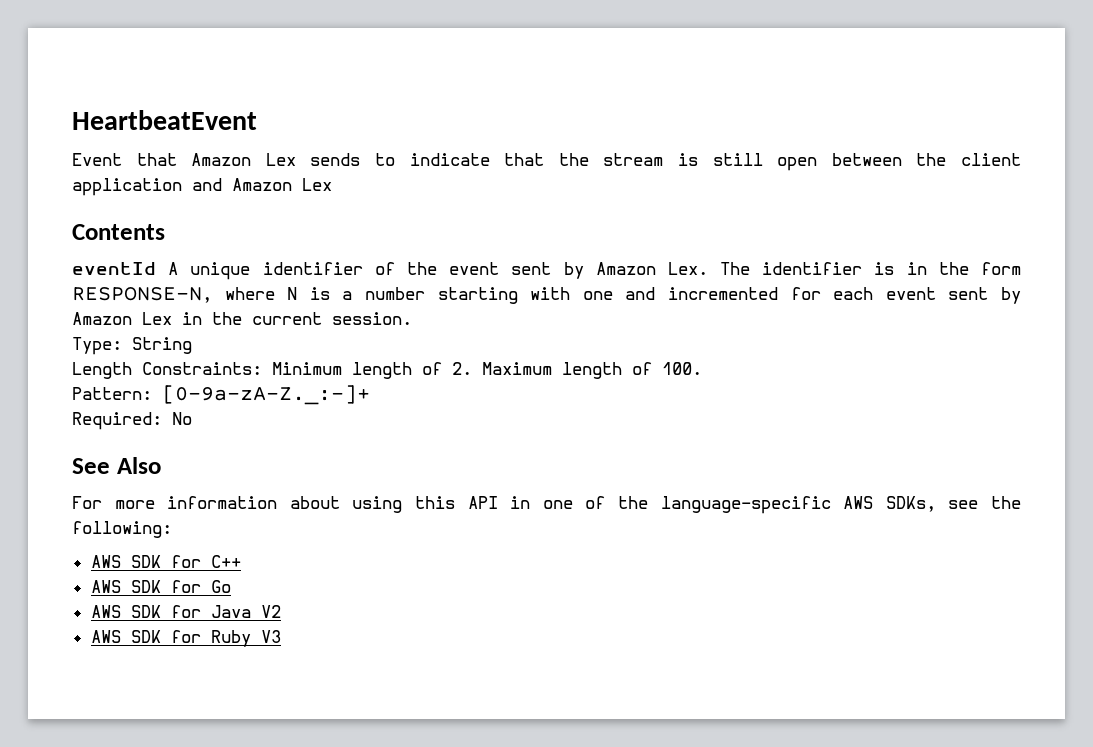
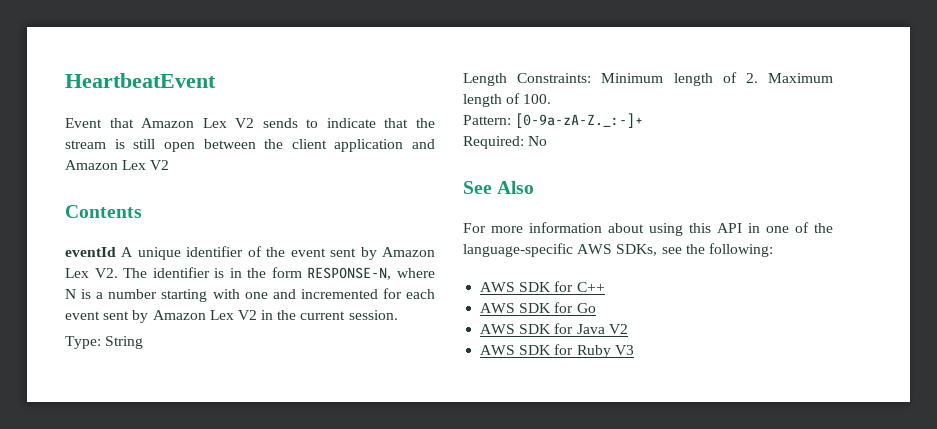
- Event that Amazon Lex sends to indicate that the stream is still open between the client application and Amazon Lex
+ Event that Amazon Lex V2 sends to indicate that the stream is still open between the client application and Amazon Lex V2
- eventId A unique identifier of the event sent by Amazon Lex. The identifier is in the form RESPONSE-N, where N is a number starting with one and incremented for each event sent by Amazon Lex in the current session.
+ eventId A unique identifier of the event sent by Amazon Lex V2. The identifier is in the form RESPONSE-N, where N is a number starting with one and incremented for each event sent by Amazon Lex V2 in the current session.

